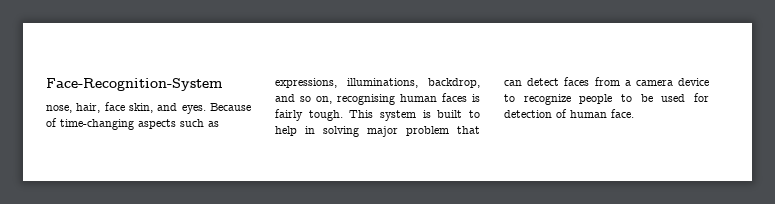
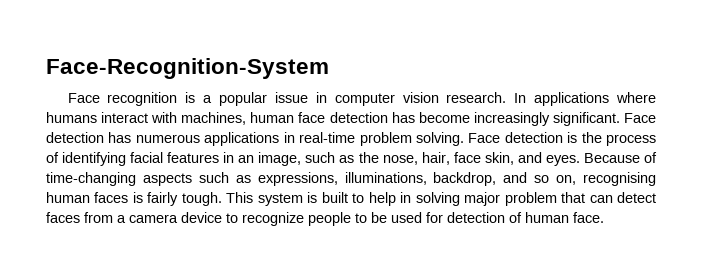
- nose, hair, face skin, and eyes.
+ Face recognition is a popular issue in computer vision research. In applications where humans interact with machines, human face detection has become increasingly significant. Face detection has numerous applications in real-time problem solving. Face detection is the process of identifying facial features in an image, such as the nose, hair, face skin, and eyes.

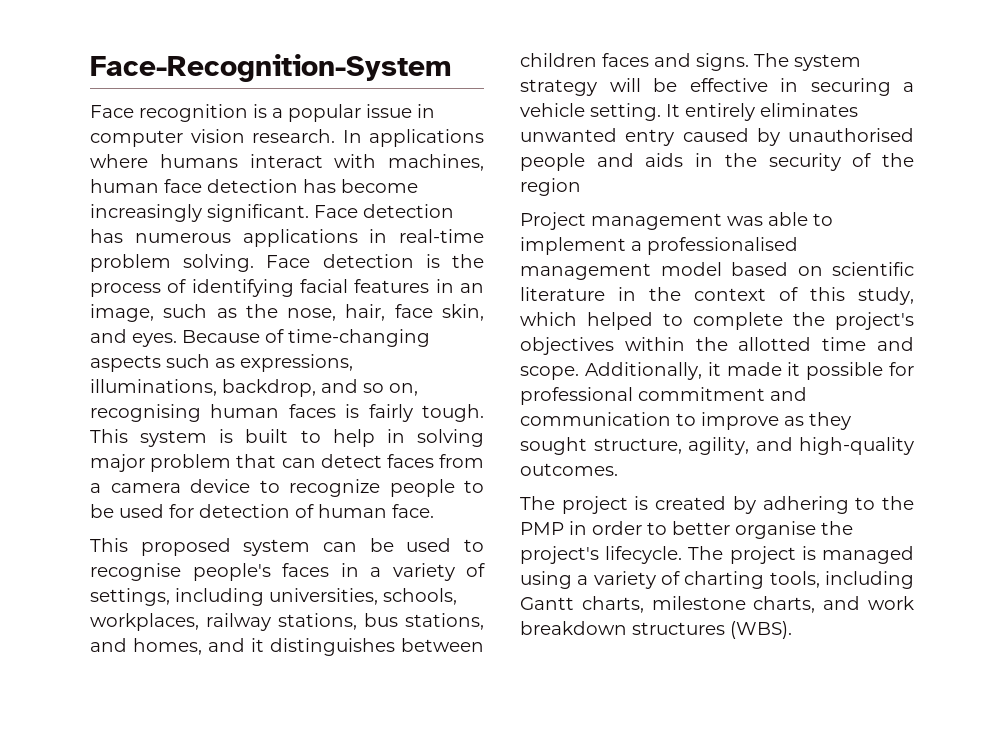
+ This proposed system can be used to recognise people's faces in a variety of settings, including universities, schools, workplaces, railway stations, bus stations, and homes, and it distinguishes between children faces and signs. The system strategy will be effective in securing a vehicle setting. It entirely eliminates unwanted entry caused by unauthorised people and aids in the security of the region
+ Project management was able to implement a professionalised management model based on scientific literature in the context of this study, which helped to complete the project's objectives within the allotted time and scope. Additionally, it made it possible for professional commitment and communication to improve as they sought structure, agility, and high-quality outcomes.
+ The project is created by adhering to the PMP in order to better organise the project's lifecycle. The project is managed using a variety of charting tools, including Gantt charts, milestone charts, and work breakdown structures (WBS).

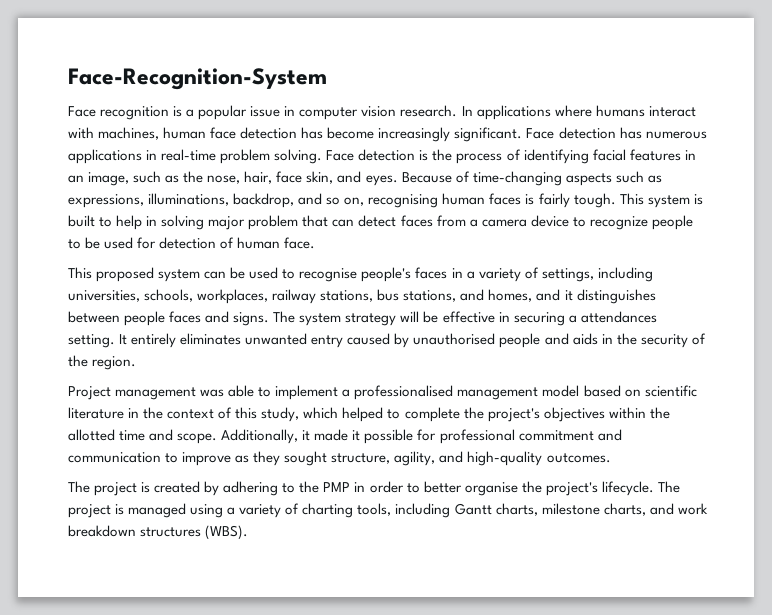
- This proposed system can be used to recognise people's faces in a variety of settings, including universities, schools, workplaces, railway stations, bus stations, and homes, and it distinguishes between children faces and signs.
+ This proposed system can be used to recognise people's faces in a variety of settings, including universities, schools, workplaces, railway stations, bus stations, and homes, and it distinguishes between people faces and signs.
- The system strategy will be effective in securing a vehicle setting.
+ The system strategy will be effective in securing a attendances setting.
- It entirely eliminates unwanted entry caused by unauthorised people and aids in the security of the region
+ It entirely eliminates unwanted entry caused by unauthorised people and aids in the security of the region.

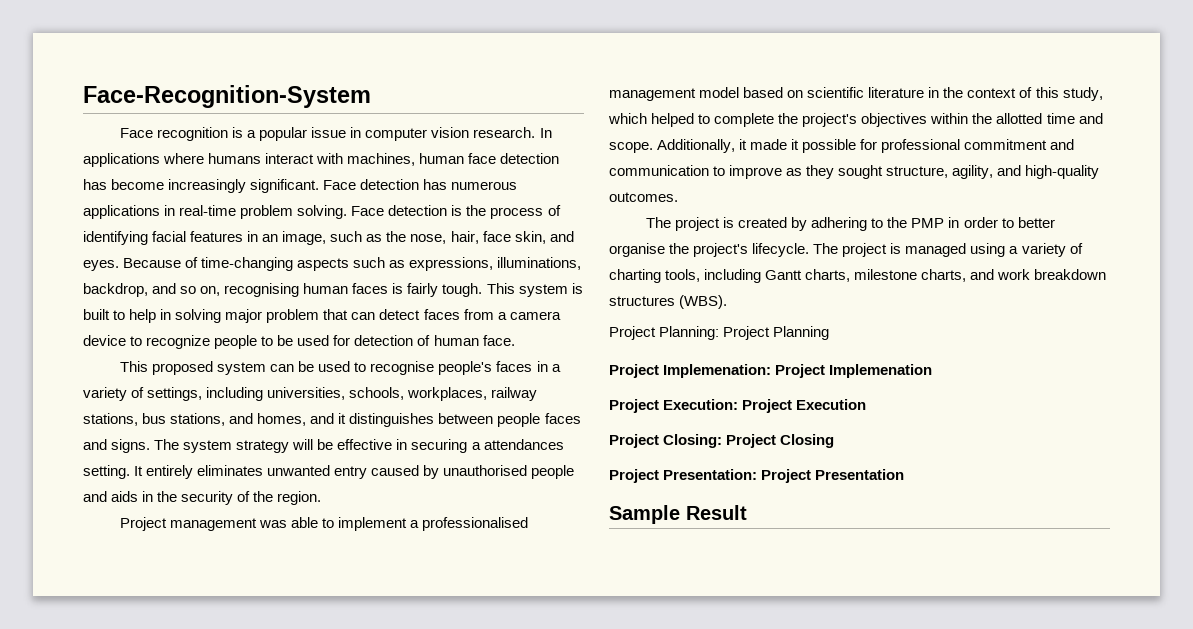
+ Project Planning: Project Planning
+ Project Implemenation: Project Implemenation
+ Project Execution: Project Execution
+ Project Closing: Project Closing
+ Project Presentation: Project Presentation
+ Sample Result

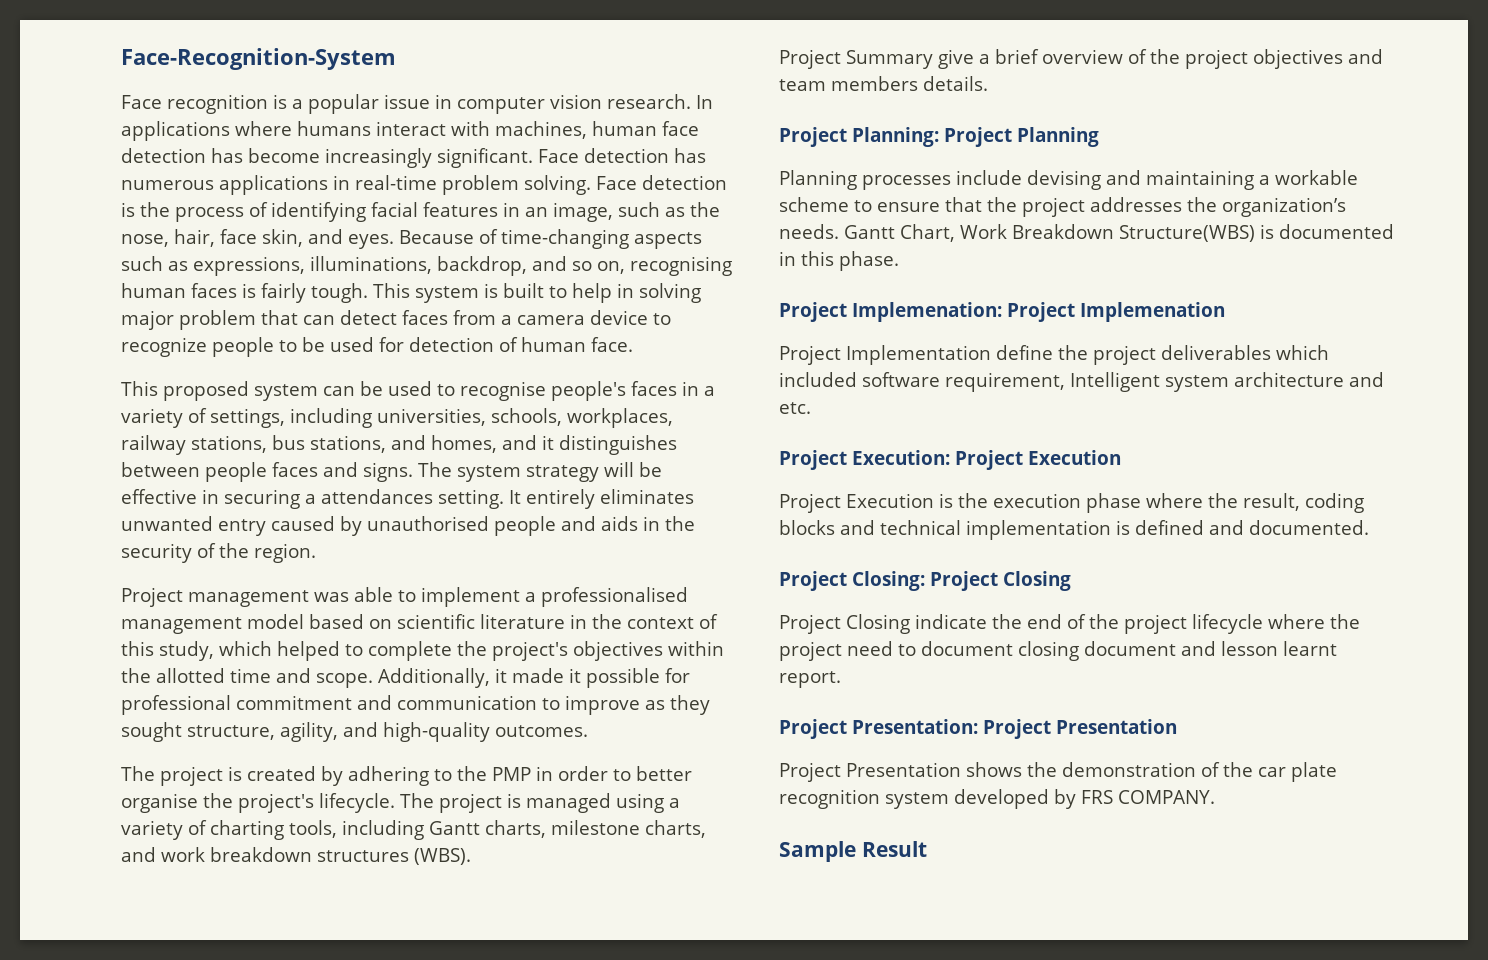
+ Project Summary give a brief overview of the project objectives and team members details.
  Project Planning: Project Planning
+ Planning processes include devising and maintaining a workable scheme to ensure that the project addresses the organization’s needs. Gantt Chart, Work Breakdown Structure(WBS) is documented in this phase.
  Project Implemenation: Project Implemenation
+ Project Implementation define the project deliverables which included software requirement, Intelligent system architecture and etc.
  Project Execution: Project Execution
+ Project Execution is the execution phase where the result, coding blocks and technical implementation is defined and documented.
  Project Closing: Project Closing
+ Project Closing indicate the end of the project lifecycle where the project need to document closing document and lesson learnt report.
  Project Presentation: Project Presentation
+ Project Presentation shows the demonstration of the car plate recognition system developed by FRS COMPANY.

